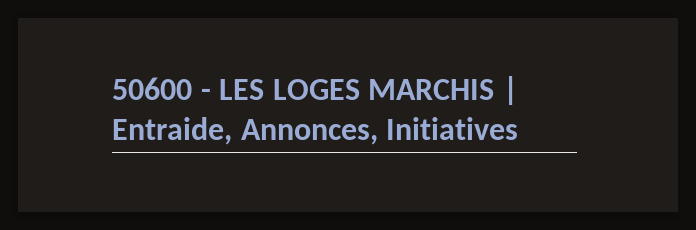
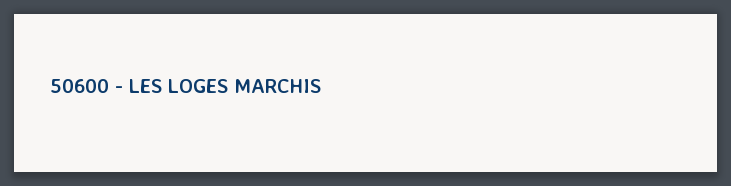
- 50600 - LES LOGES MARCHIS | Entraide, Annonces, Initiatives
+ 50600 - LES LOGES MARCHIS

